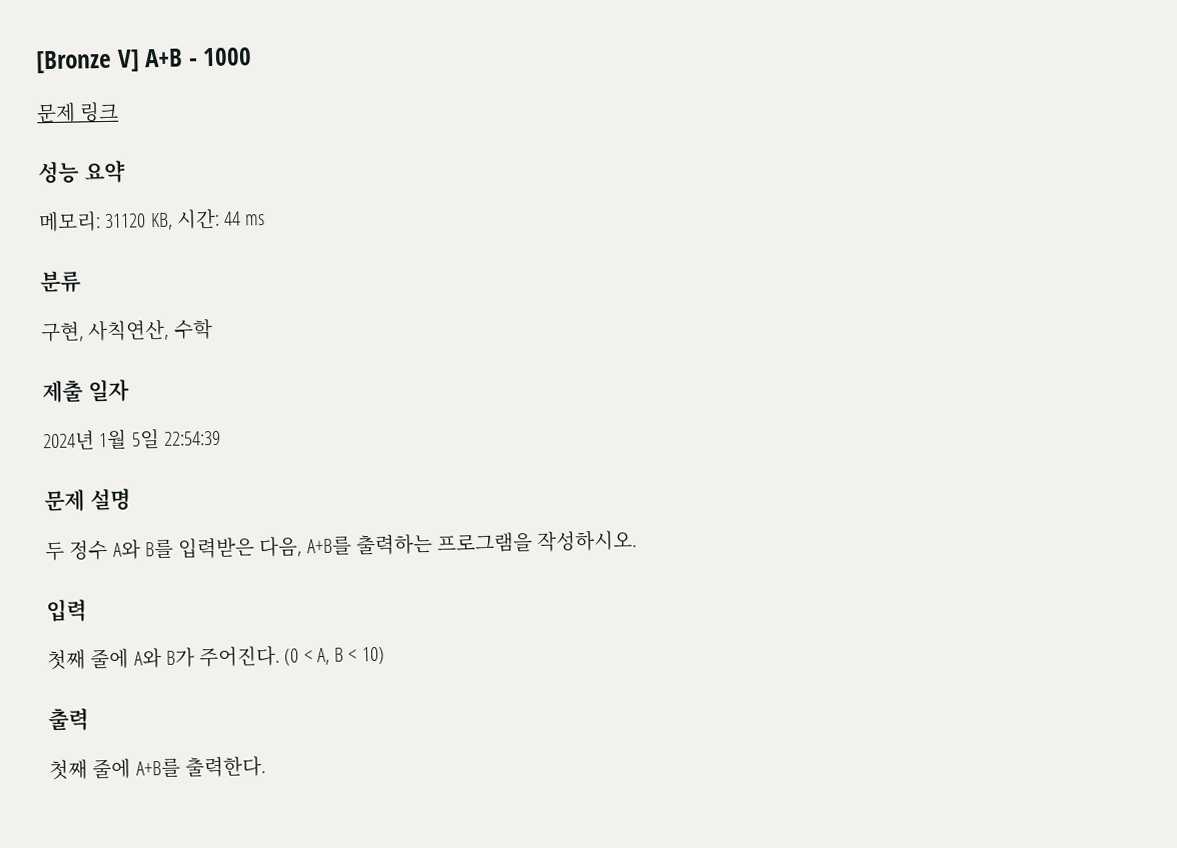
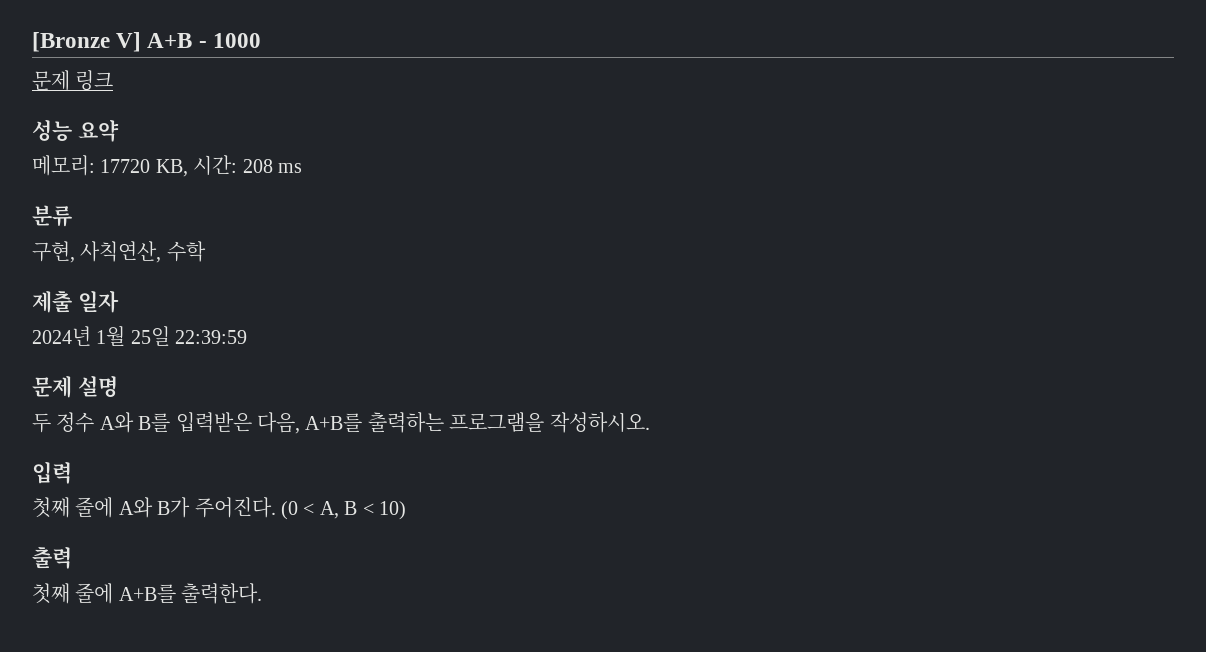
- 메모리: 31120 KB, 시간: 44 ms
+ 메모리: 17720 KB, 시간: 208 ms
- 2024년 1월 5일 22:54:39
+ 2024년 1월 25일 22:39:59

